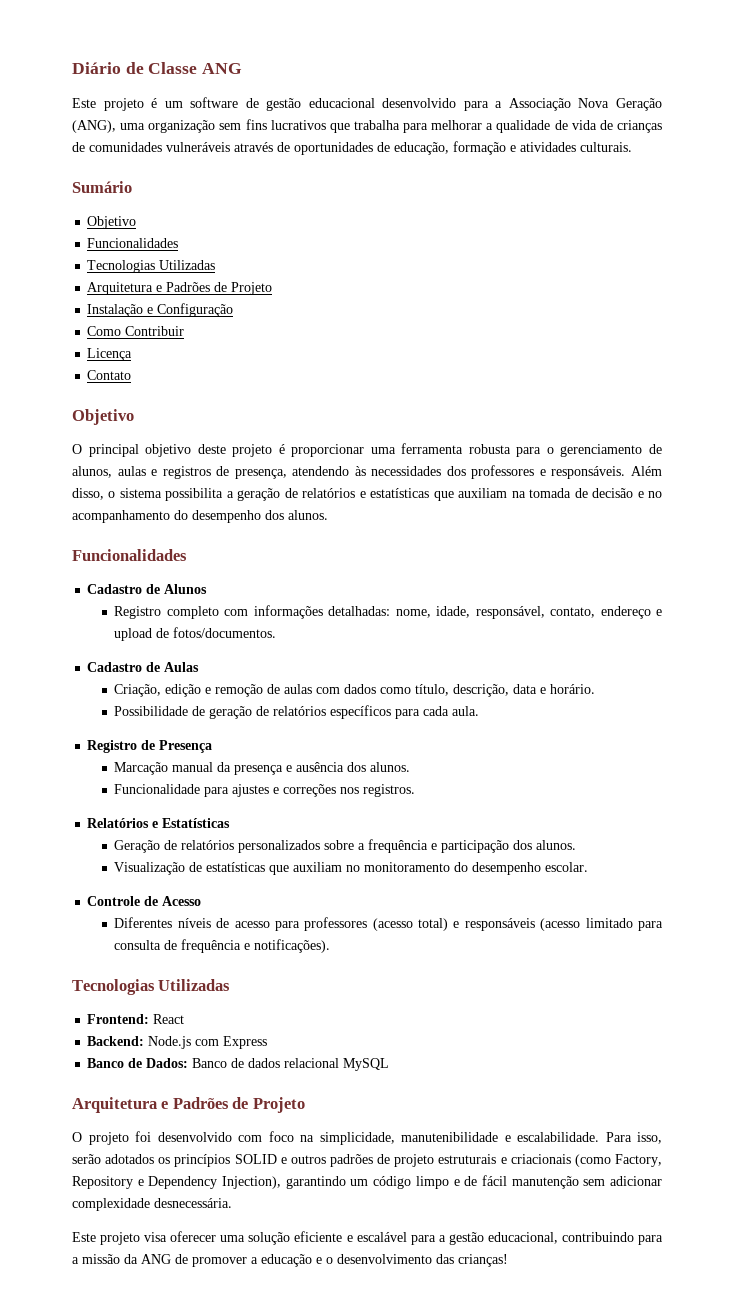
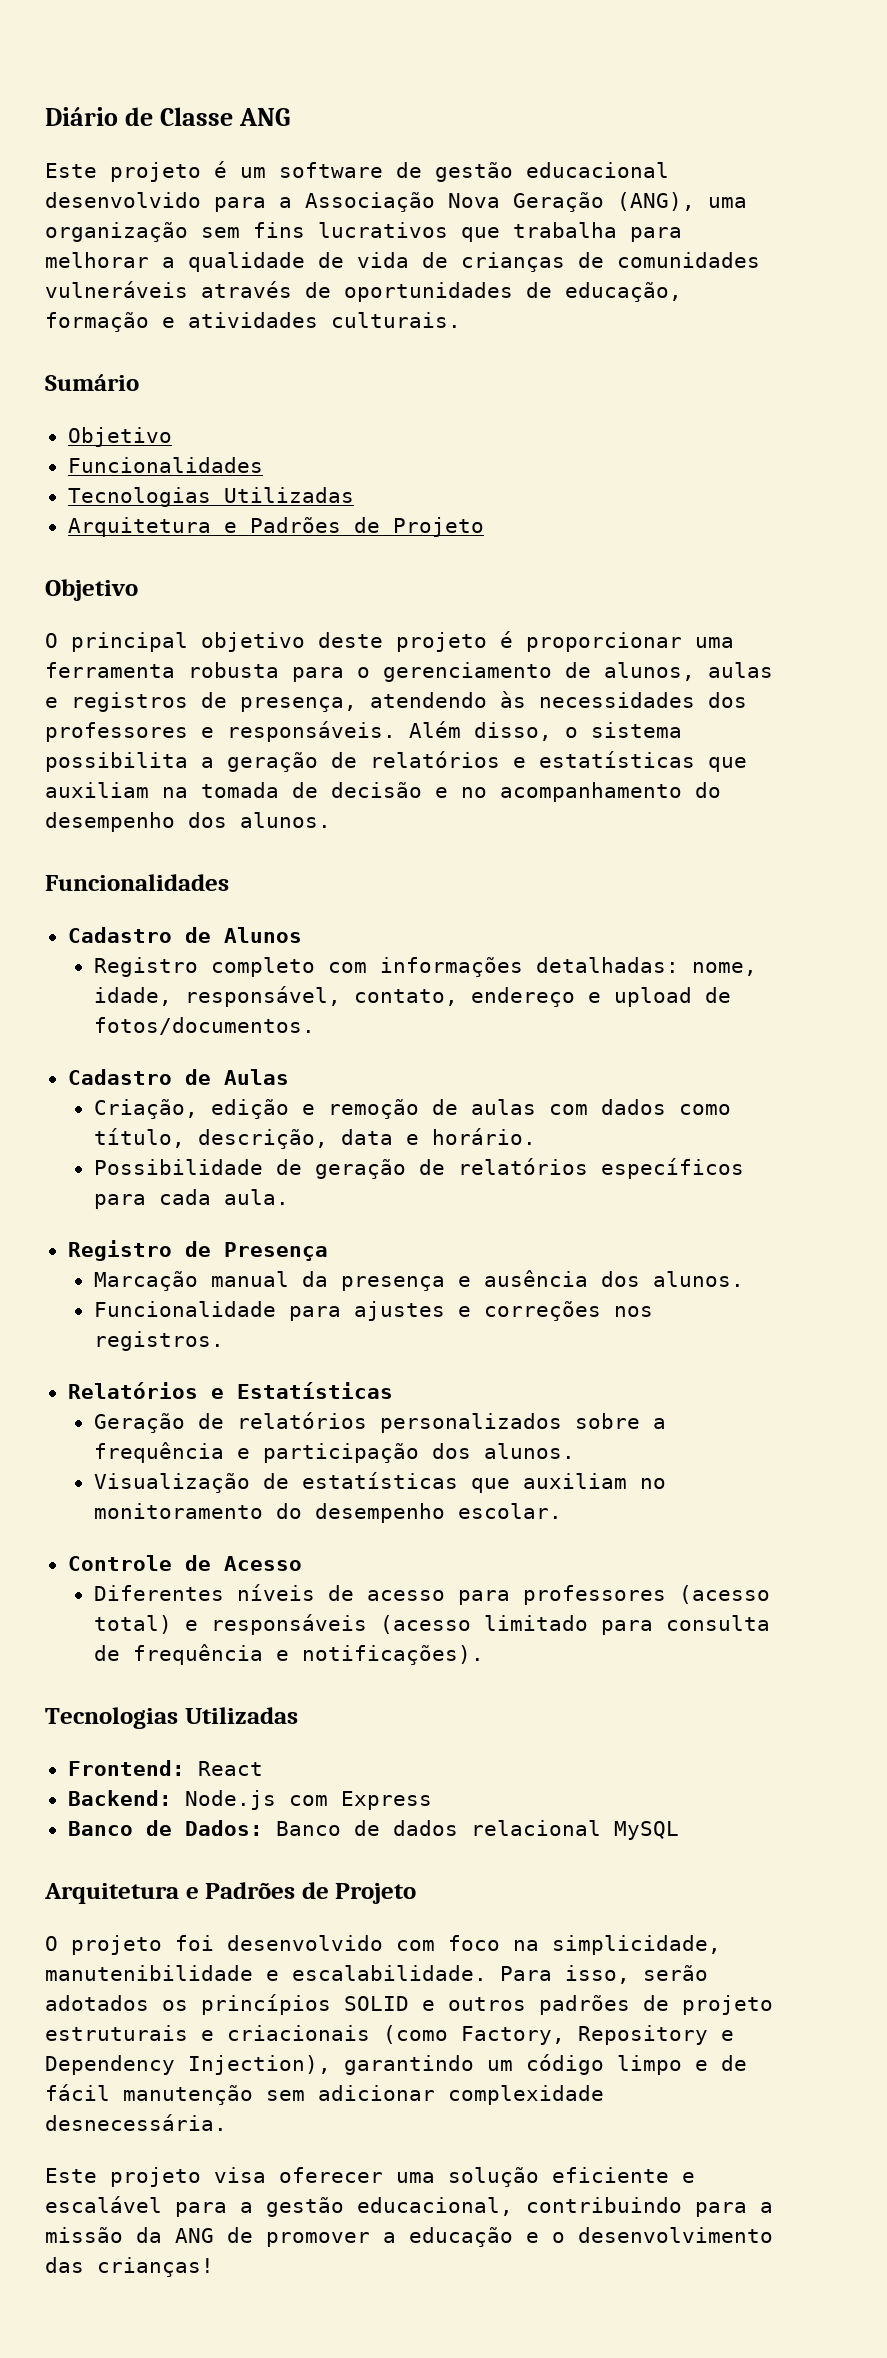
- Instalação e Configuração
- Como Contribuir
- Licença
- Contato

